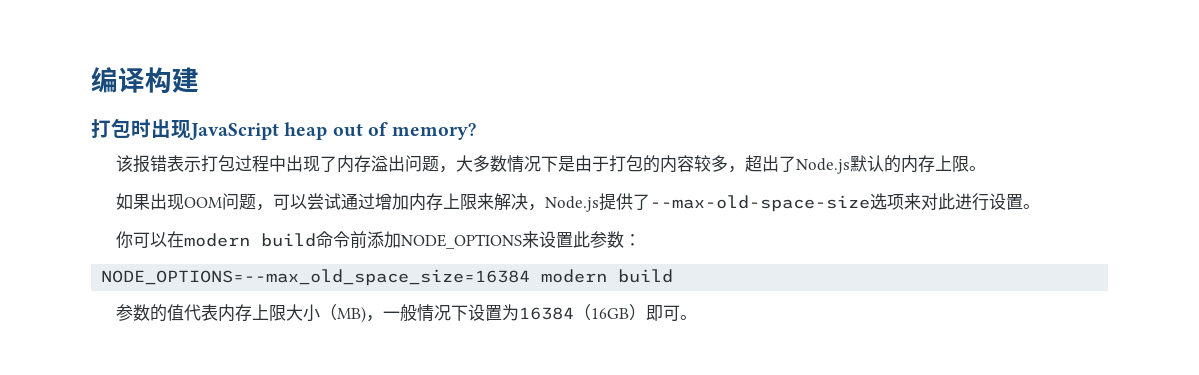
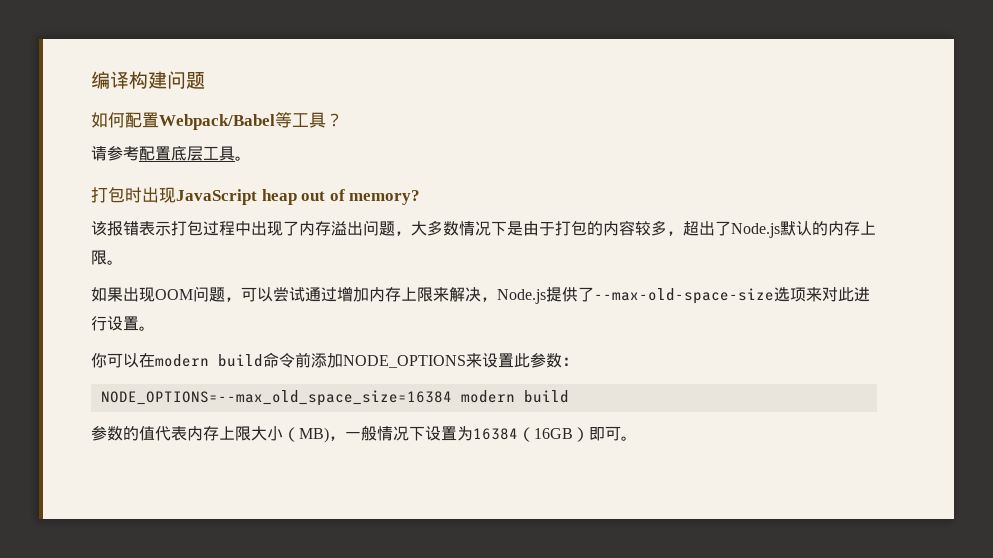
- 编译构建
+ 编译构建问题
+ 如何配置Webpack/Babel等工具？
+ 请参考配置底层工具。

